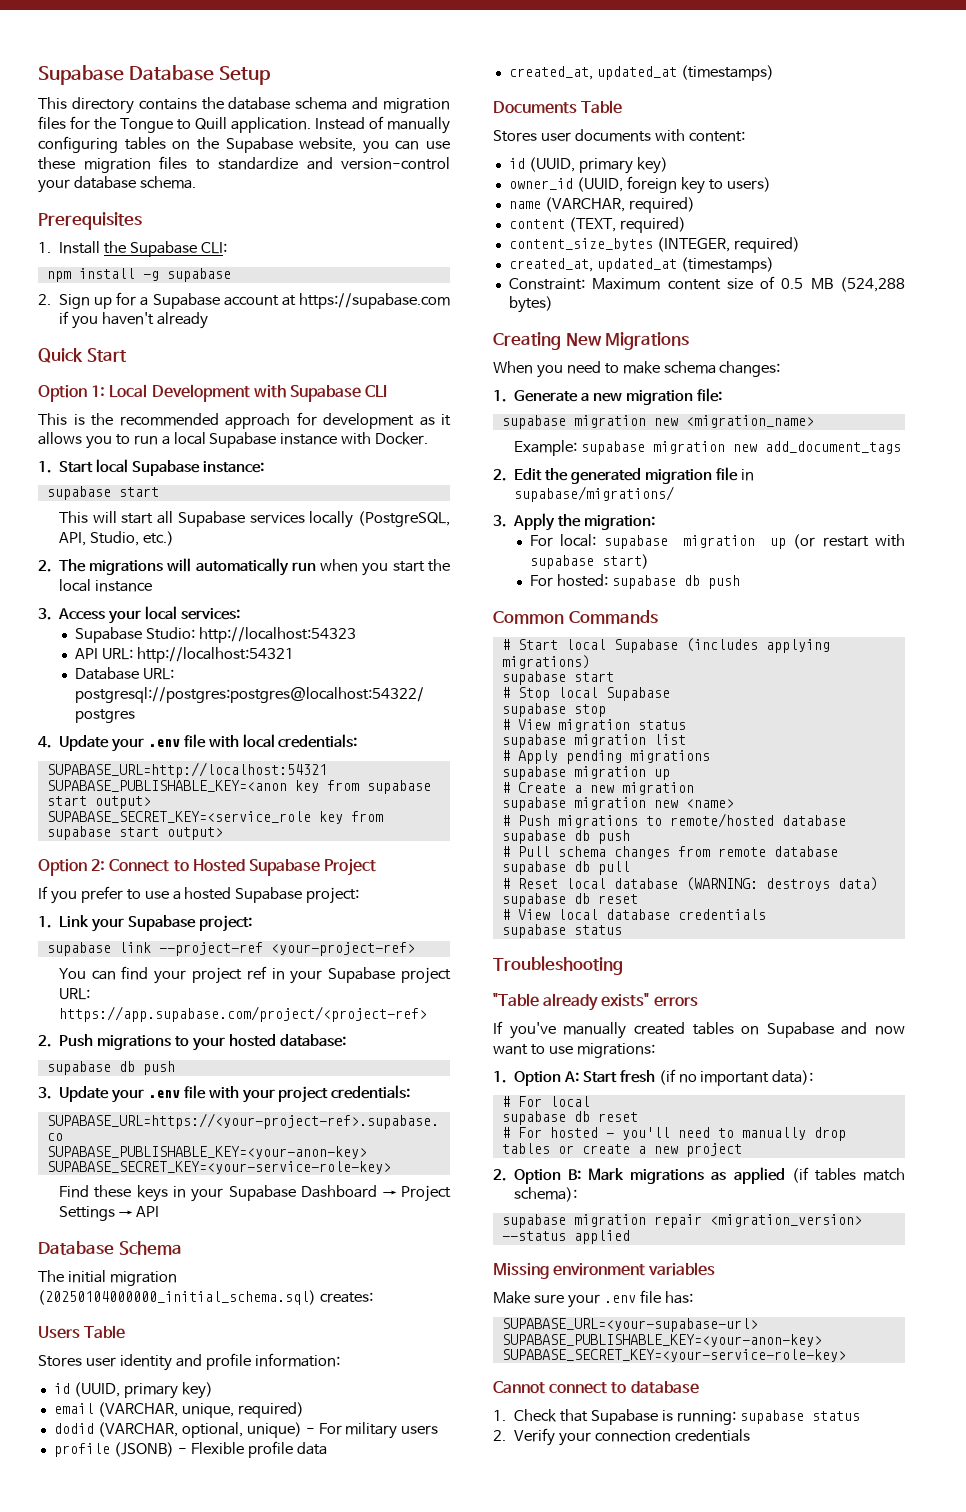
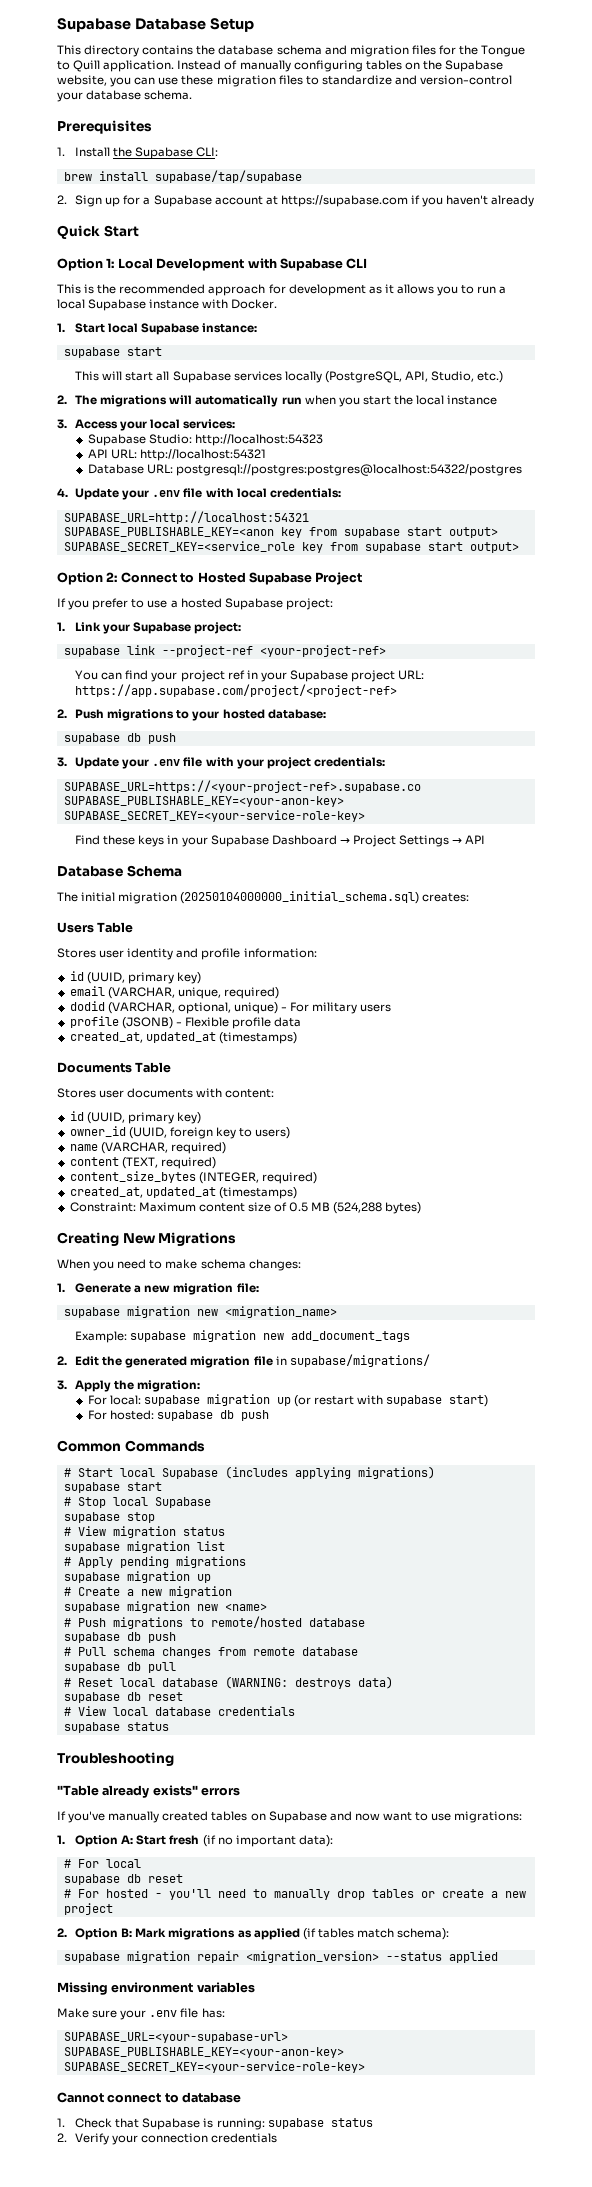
- npm install -g supabase
+ brew install supabase/tap/supabase

